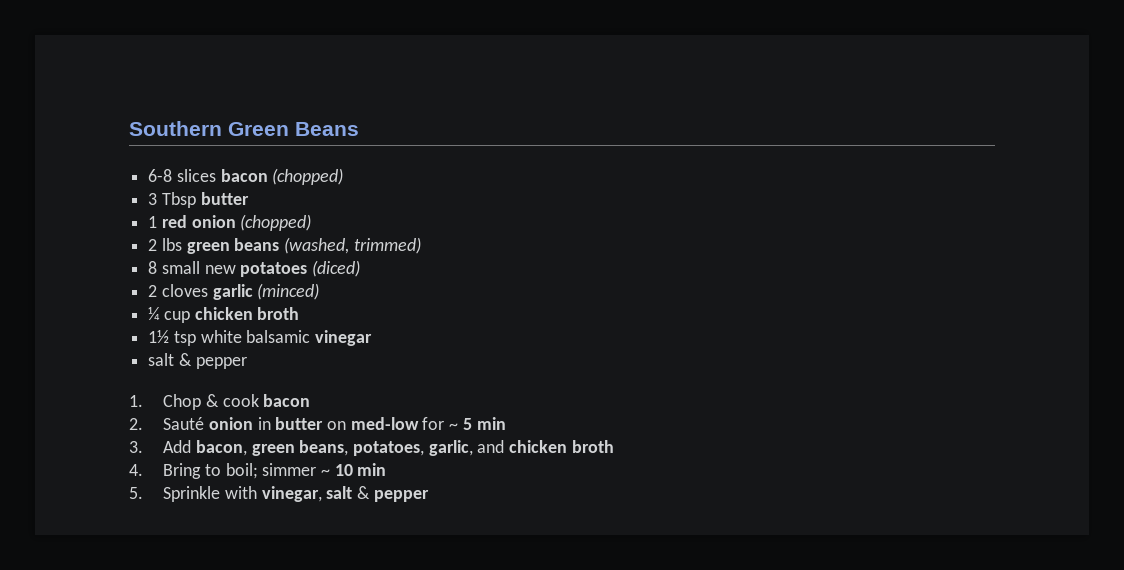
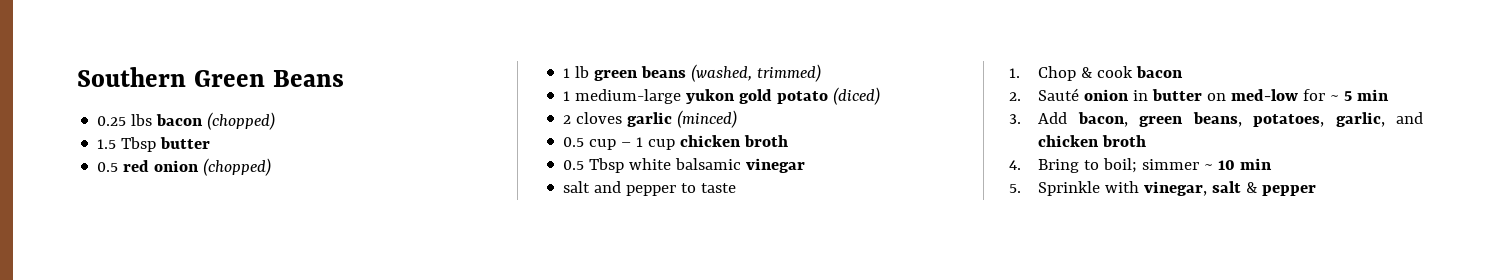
- 6-8 slices bacon (chopped)
+ 0.25 lbs bacon (chopped)
- 3 Tbsp butter
+ 1.5 Tbsp butter
- 1 red onion (chopped)
+ 0.5 red onion (chopped)
- 2 lbs green beans (washed, trimmed)
+ 1 lb green beans (washed, trimmed)
- 8 small new potatoes (diced)
+ 1 medium-large yukon gold potato (diced)
- ¼ cup chicken broth
+ 0.5 cup – 1 cup chicken broth
- 1½ tsp white balsamic vinegar
- salt & pepper
+ 0.5 Tbsp white balsamic vinegar
+ salt and pepper to taste

